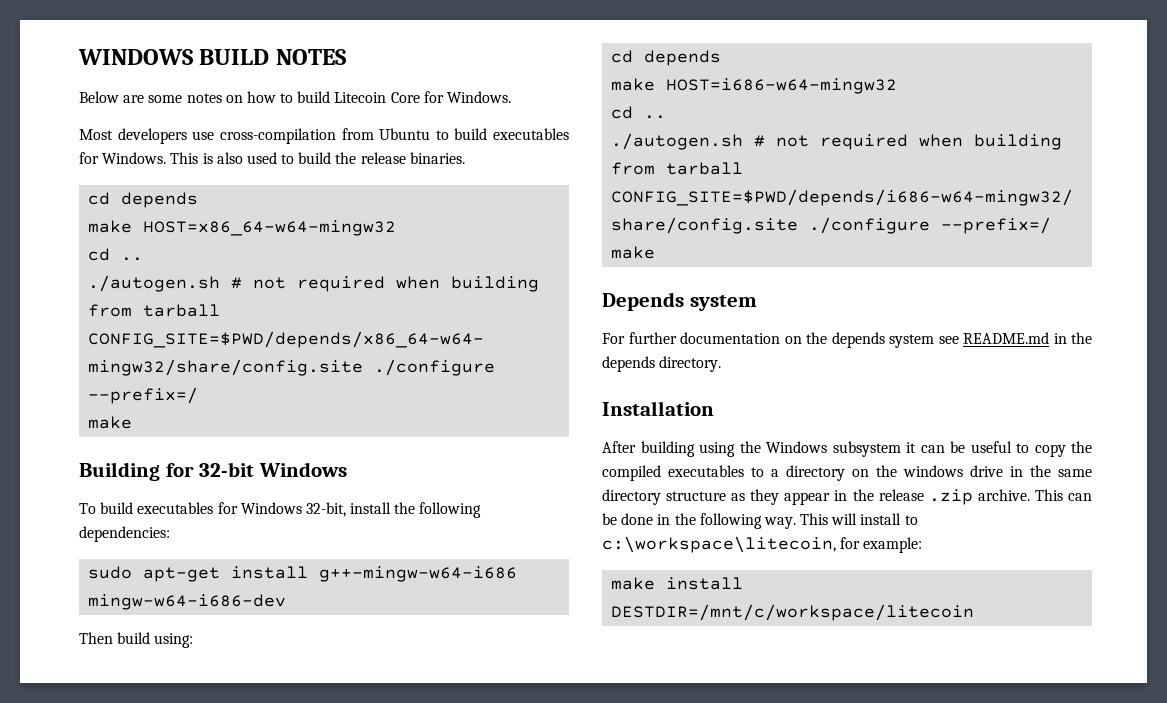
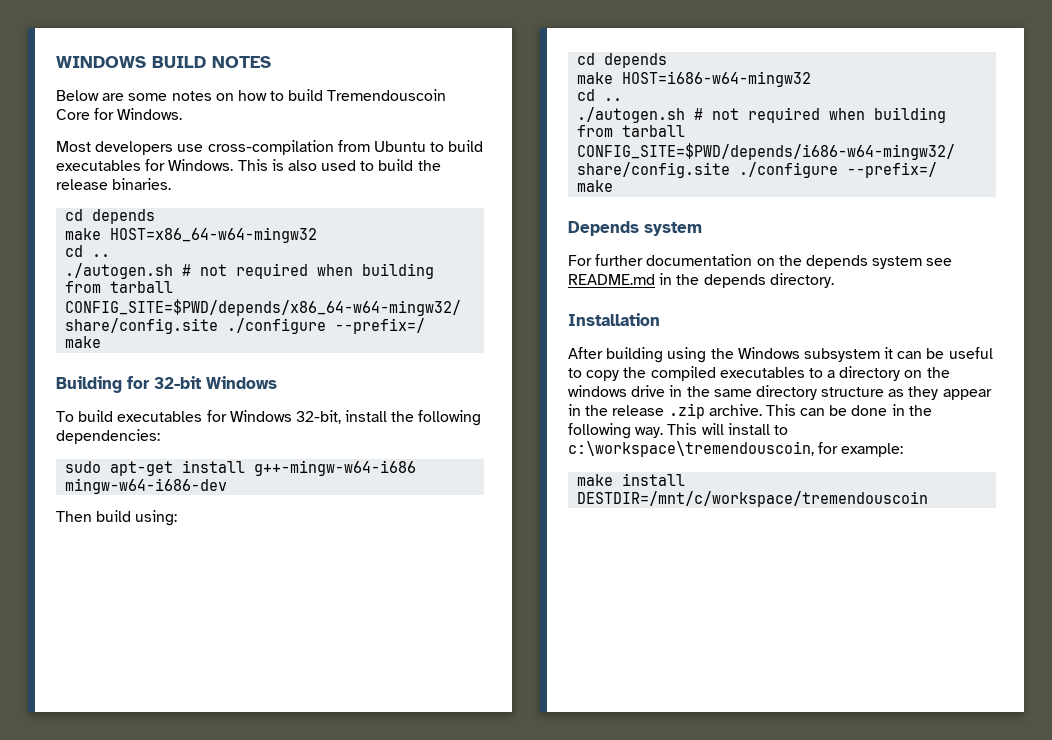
- Below are some notes on how to build Litecoin Core for Windows.
+ Below are some notes on how to build Tremendouscoin Core for Windows.
- This will install to c:\workspace\litecoin, for example:
+ This will install to c:\workspace\tremendouscoin, for example:
- make install DESTDIR=/mnt/c/workspace/litecoin
+ make install DESTDIR=/mnt/c/workspace/tremendouscoin

